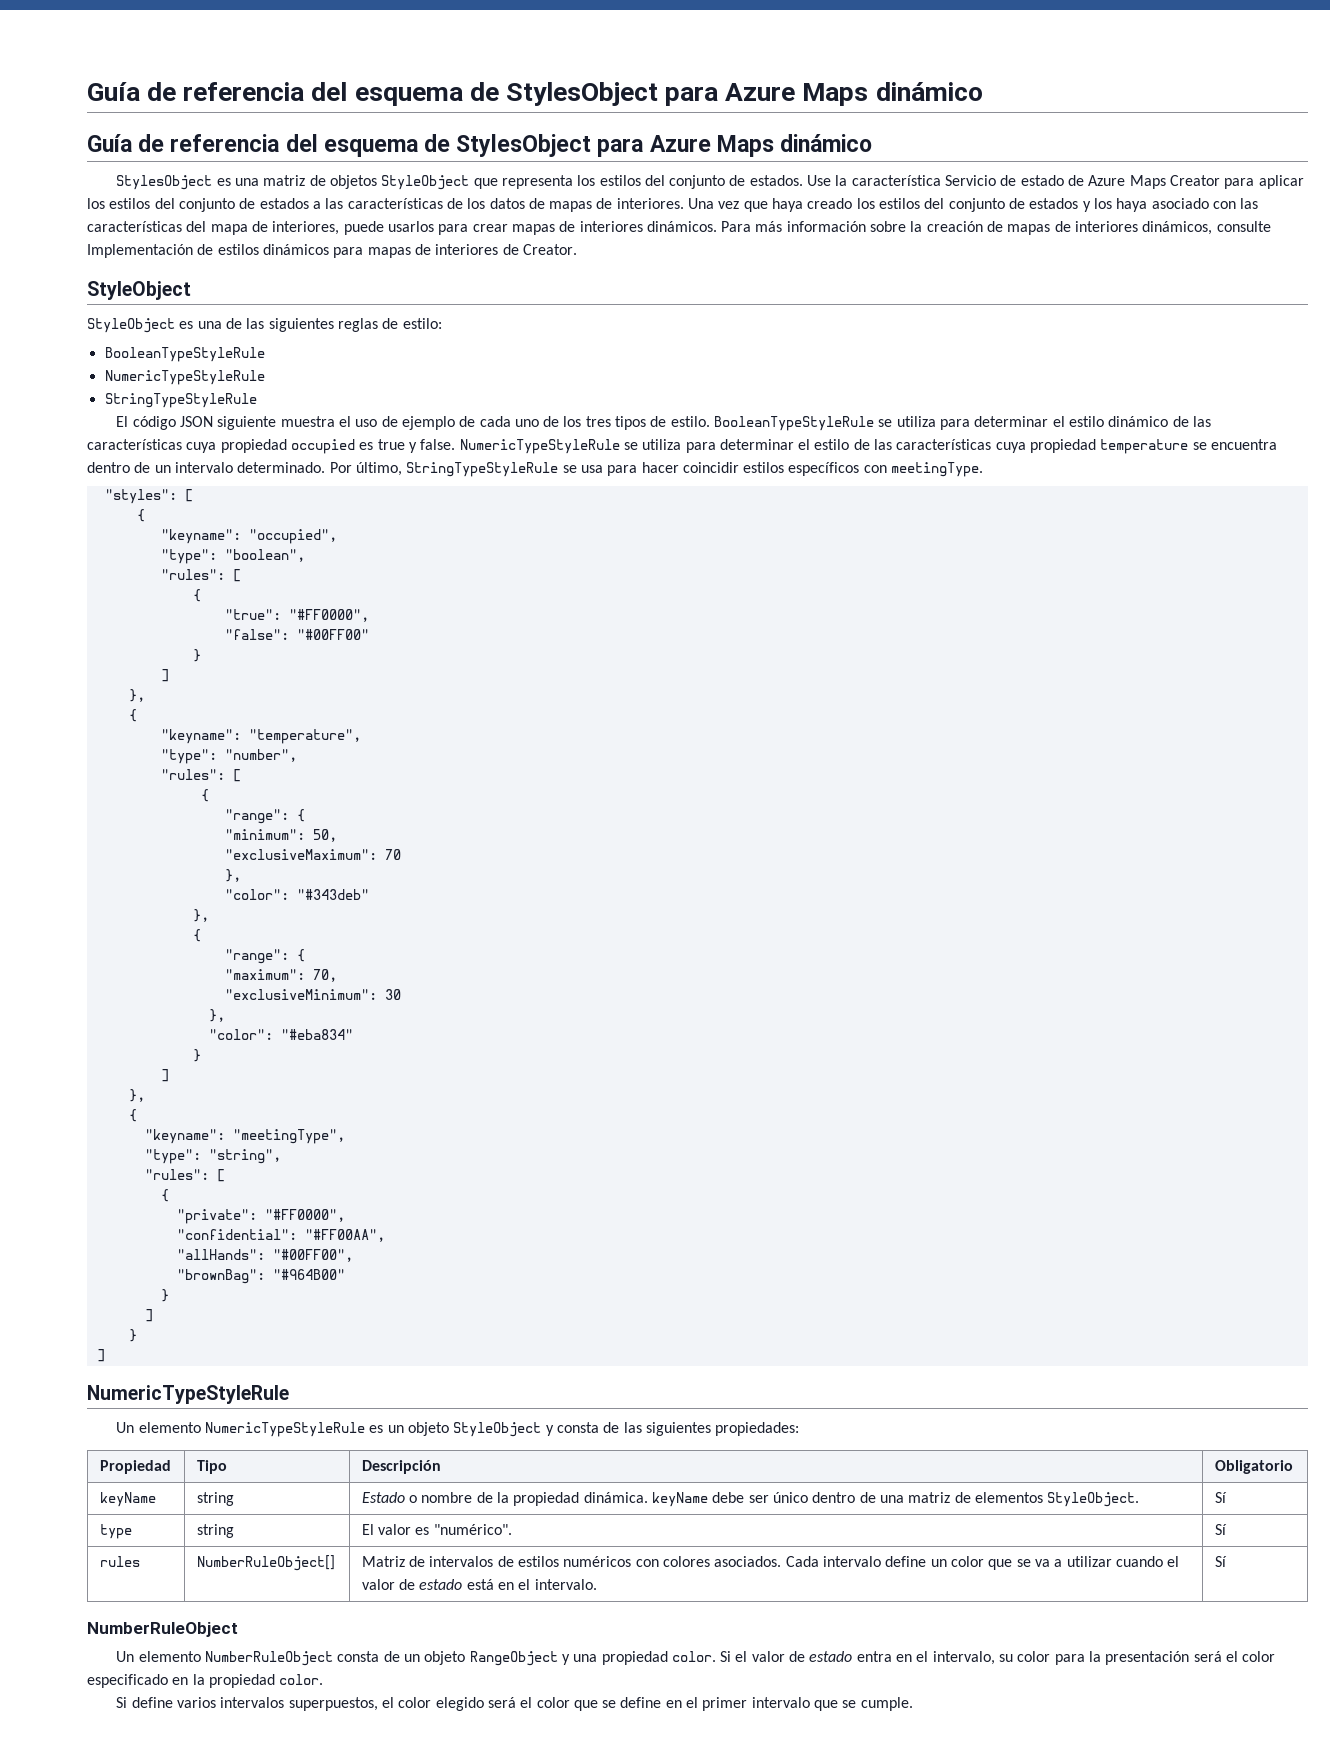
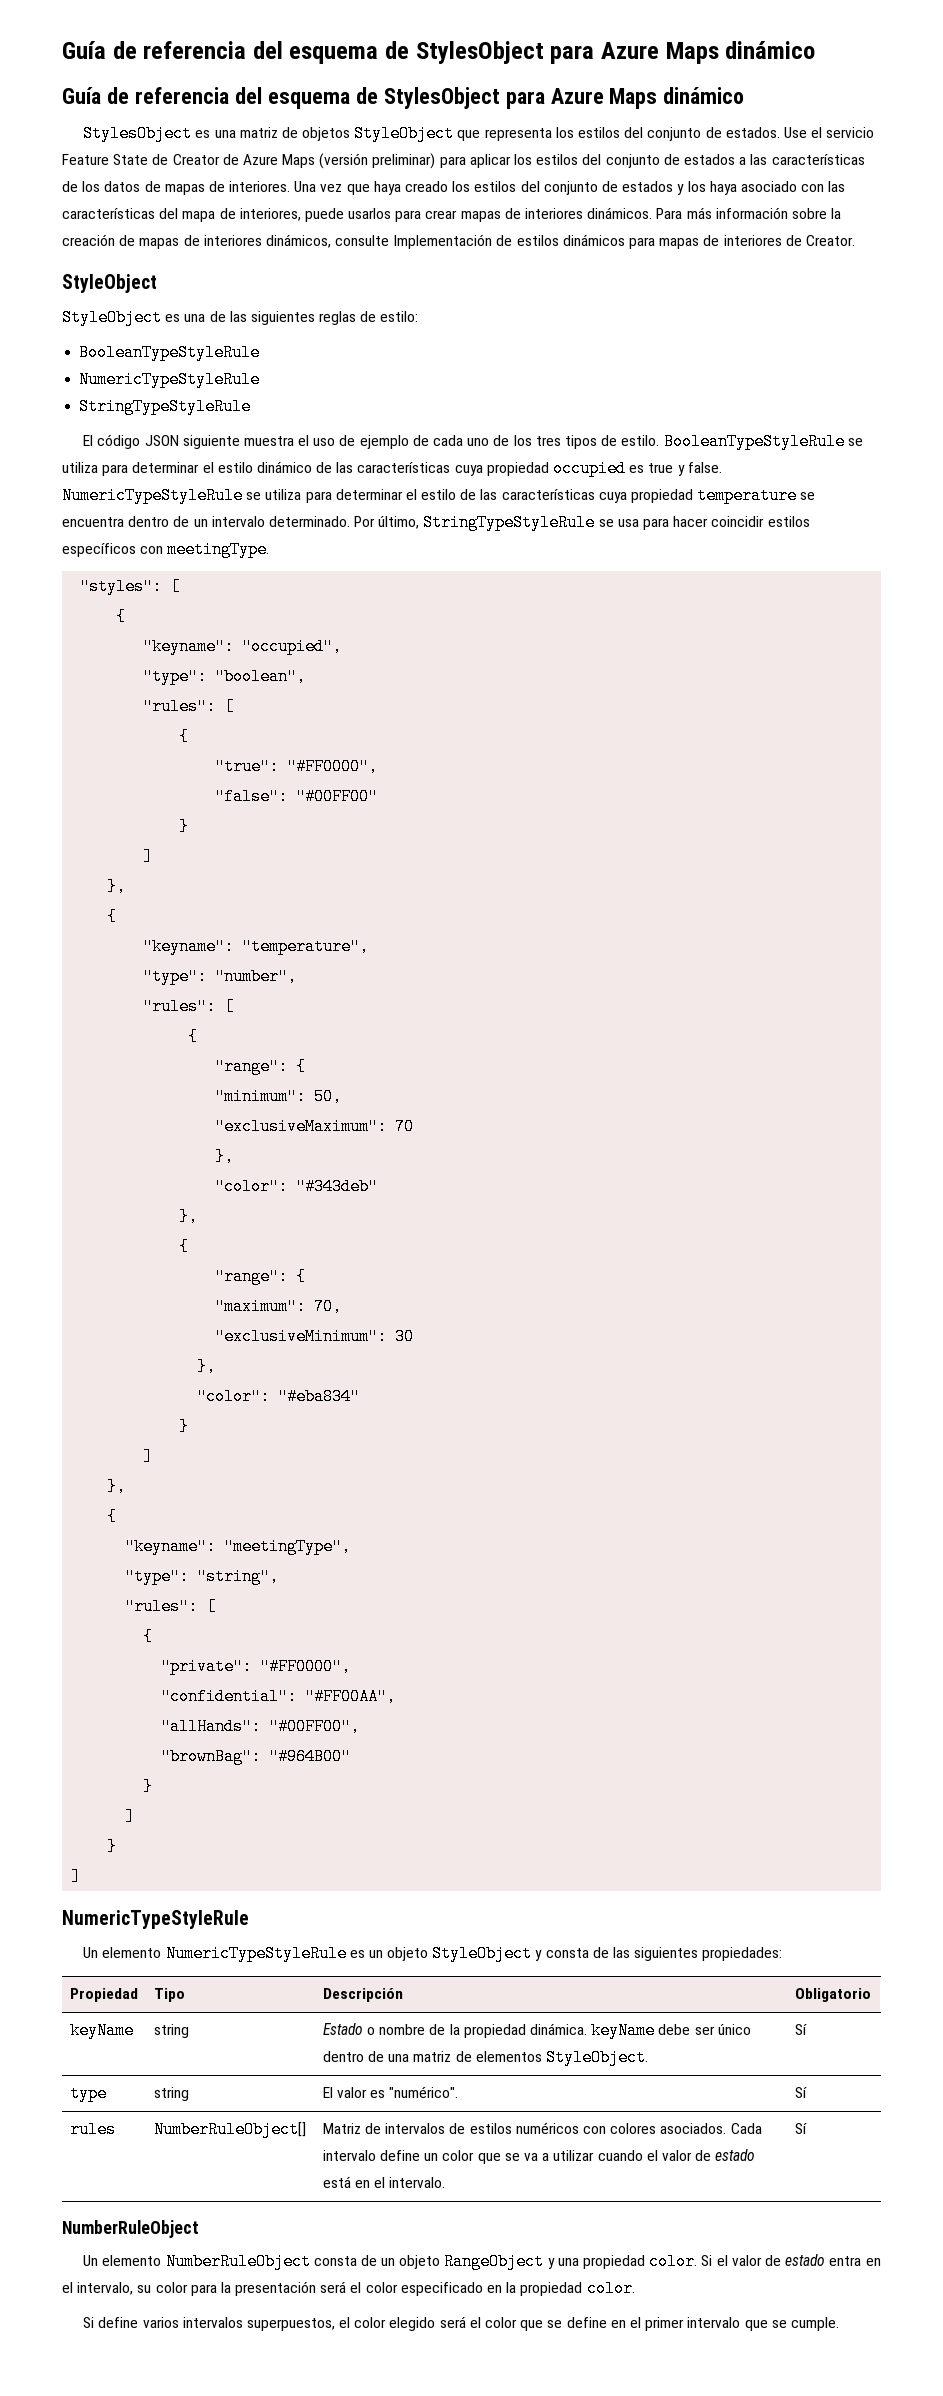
- Use la característica Servicio de estado de Azure Maps Creator para aplicar los estilos del conjunto de estados a las características de los datos de mapas de interiores.
+ Use el servicio Feature State de Creator de Azure Maps (versión preliminar) para aplicar los estilos del conjunto de estados a las características de los datos de mapas de interiores.

